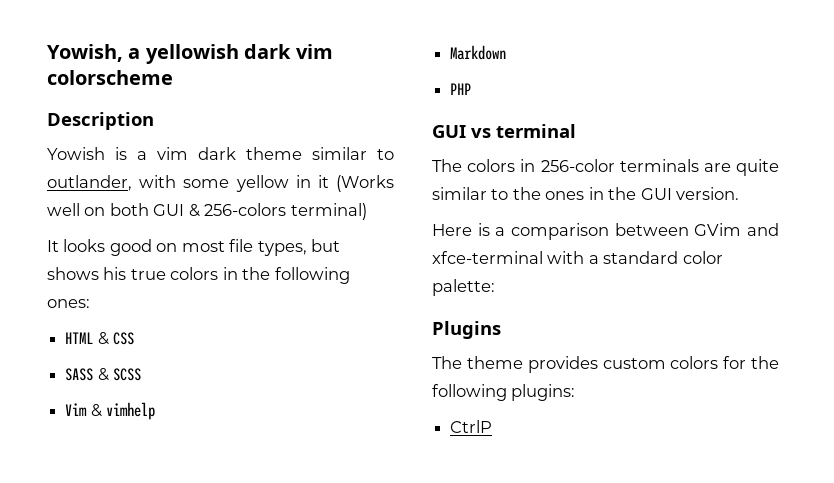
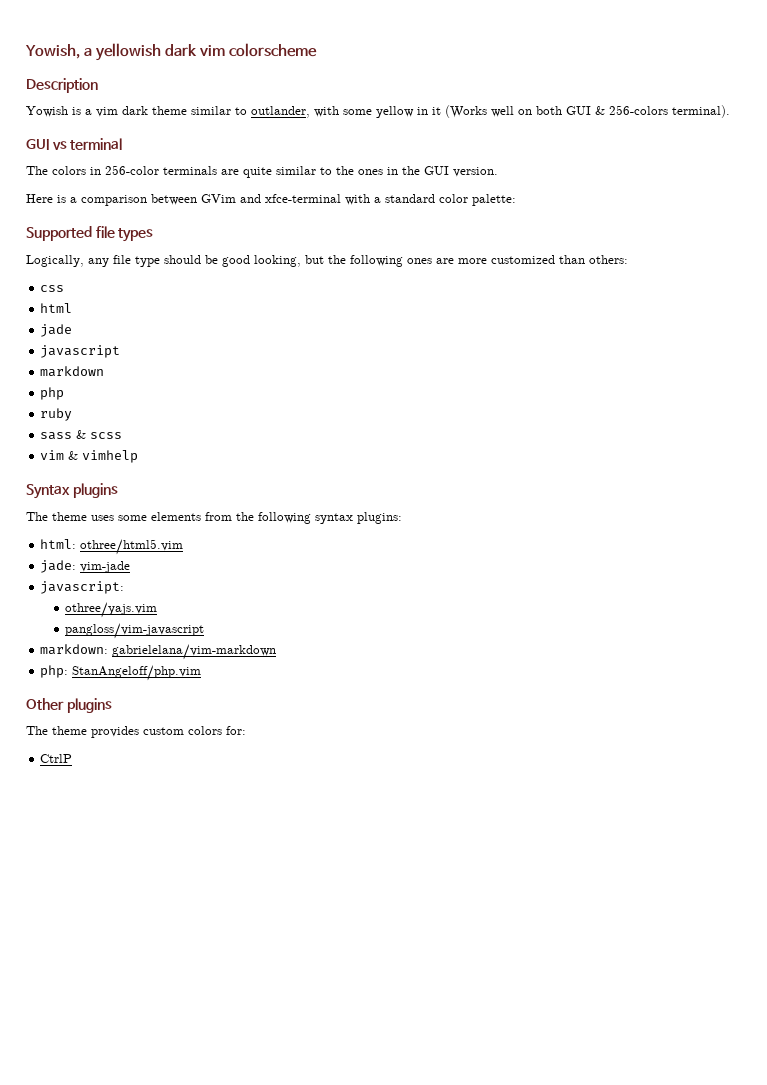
- Yowish is a vim dark theme similar to outlander, with some yellow in it (Works well on both GUI & 256-colors terminal)
- It looks good on most file types, but shows his true colors in the following ones:
- HTML & CSS
- SASS & SCSS
- Vim & vimhelp
- Markdown
- PHP
+ Yowish is a vim dark theme similar to outlander, with some yellow in it (Works well on both GUI & 256-colors terminal).
- Plugins
+ Supported file types
+ Logically, any file type should be good looking, but the following ones are more customized than others:
+ css
+ html
+ jade
+ javascript
+ markdown
+ php
+ ruby
+ sass & scss
+ vim & vimhelp
+ Syntax plugins
+ The theme uses some elements from the following syntax plugins:
+ html: othree/html5.vim
+ jade: vim-jade
+ javascript:
+ othree/yajs.vim
+ pangloss/vim-javascript
+ markdown: gabrielelana/vim-markdown
+ php: StanAngeloff/php.vim
+ Other plugins
- The theme provides custom colors for the following plugins:
+ The theme provides custom colors for:

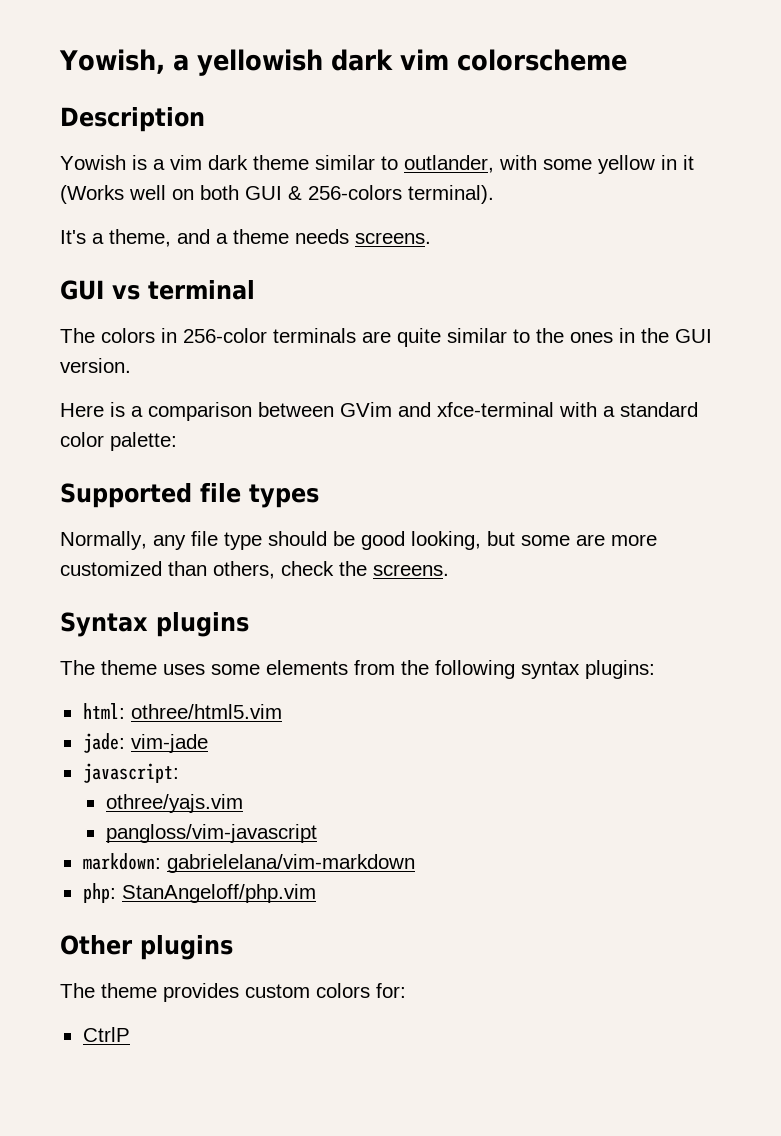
+ It's a theme, and a theme needs screens.
- Logically, any file type should be good looking, but the following ones are more customized than others:
- css
- html
- jade
- javascript
- markdown
- php
- ruby
- sass & scss
- vim & vimhelp
+ Normally, any file type should be good looking, but some are more customized than others, check the screens.

